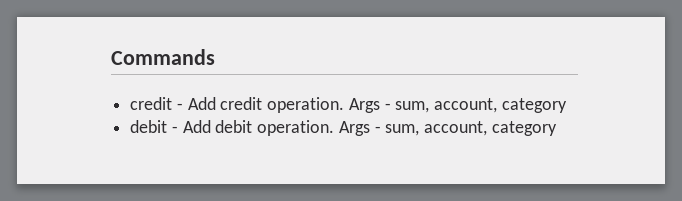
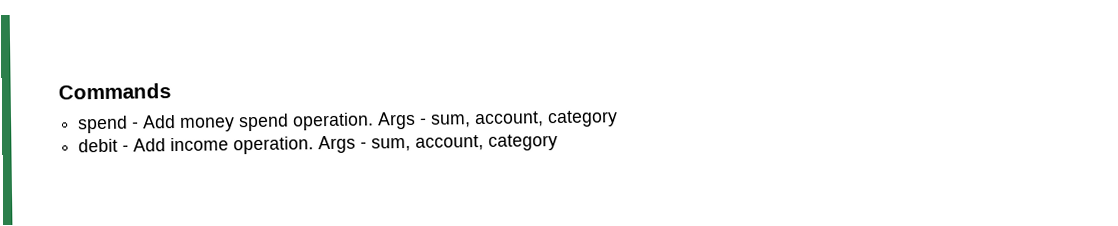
- credit - Add credit operation.
+ spend - Add money spend operation.
- debit - Add debit operation.
+ debit - Add income operation.

